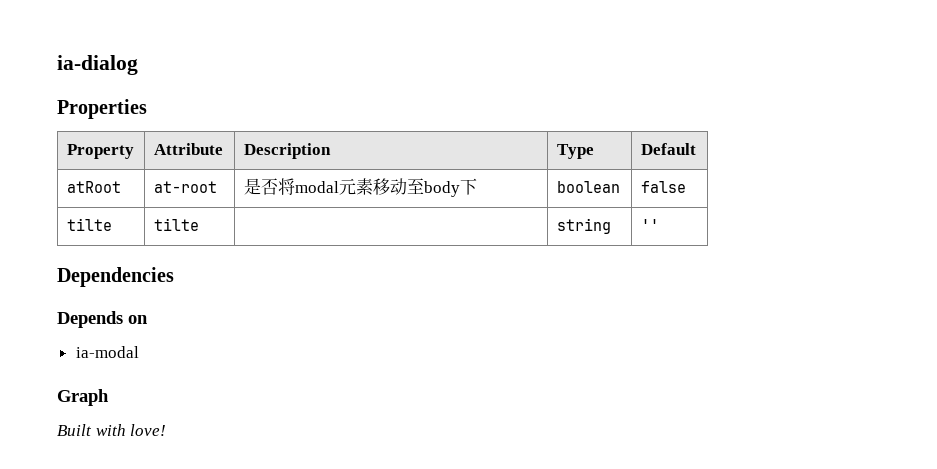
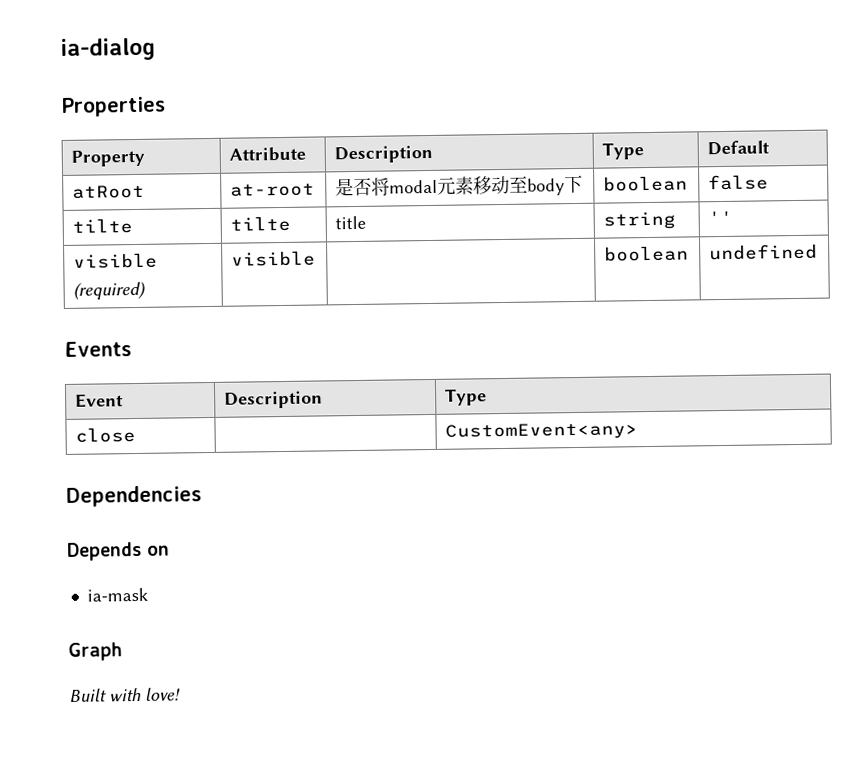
- tilte | tilte | | string | ''
+ tilte | tilte | title | string | ''
+ visible (required) | visible | | boolean | undefined
+ Events
+ Event | Description | Type
+ close | | CustomEvent<any>
- ia-modal
+ ia-mask

